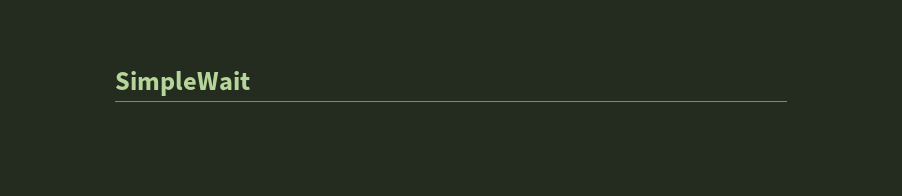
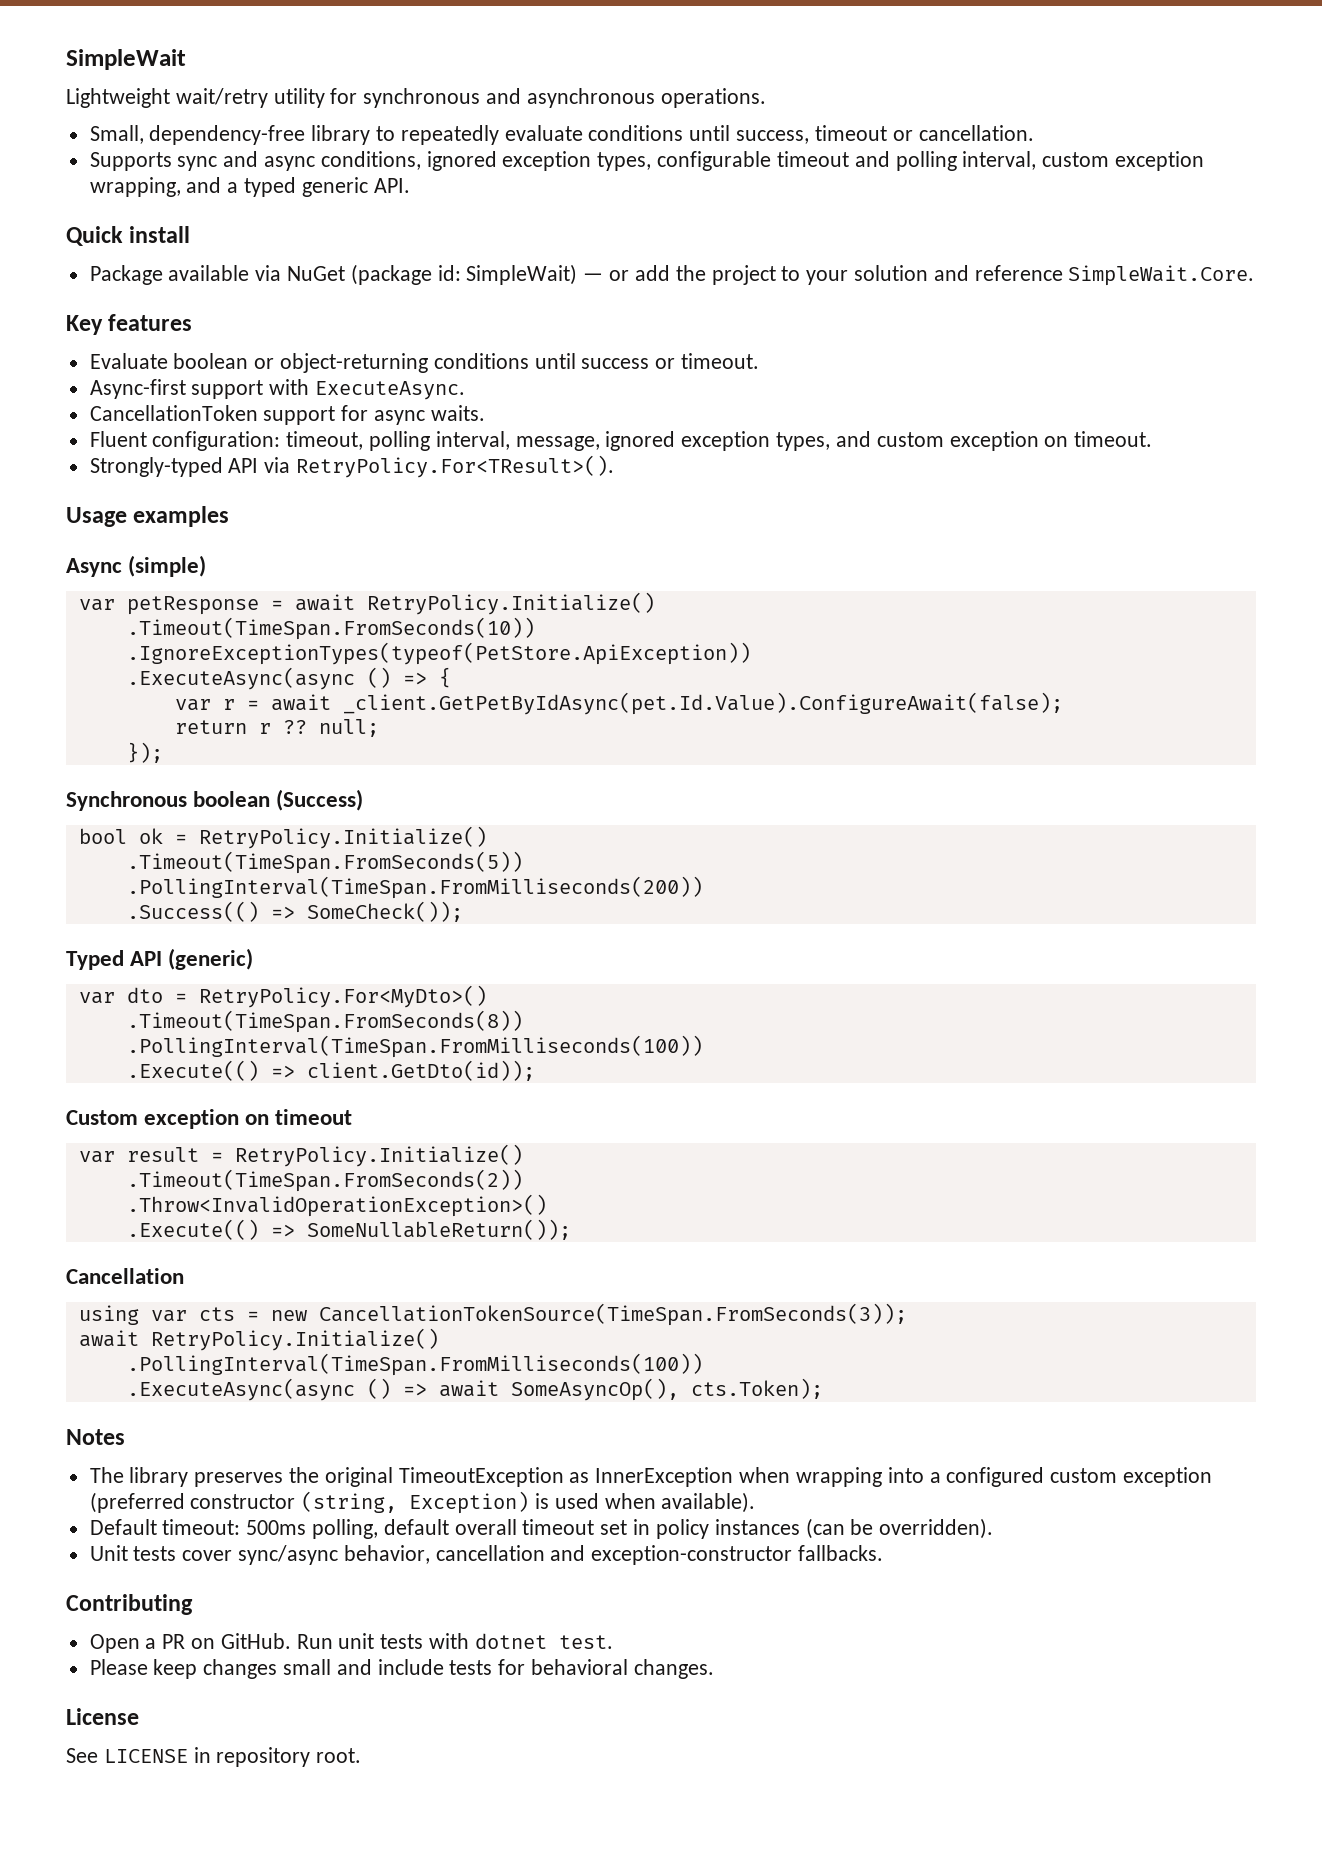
+ Lightweight wait/retry utility for synchronous and asynchronous operations.
+ Small, dependency-free library to repeatedly evaluate conditions until success, timeout or cancellation.
+ Supports sync and async conditions, ignored exception types, configurable timeout and polling interval, custom exception wrapping, and a typed generic API.
+ Quick install
+ Package available via NuGet (package id: SimpleWait) — or add the project to your solution and reference SimpleWait.Core.
+ Key features
+ Evaluate boolean or object-returning conditions until success or timeout.
+ Async-first support with ExecuteAsync.
+ CancellationToken support for async waits.
+ Fluent configuration: timeout, polling interval, message, ignored exception types, and custom exception on timeout.
+ Strongly-typed API via RetryPolicy.For<TResult>().
+ Usage examples
+ Async (simple)
+ var petResponse = await RetryPolicy.Initialize()
+ .Timeout(TimeSpan.FromSeconds(10))
+ .IgnoreExceptionTypes(typeof(PetStore.ApiException))
+ .ExecuteAsync(async () => {
+ var r = await _client.GetPetByIdAsync(pet.Id.Value).ConfigureAwait(false);
+ return r ?? null;
+ });
+ Synchronous boolean (Success)
+ bool ok = RetryPolicy.Initialize()
+ .Timeout(TimeSpan.FromSeconds(5))
+ .PollingInterval(TimeSpan.FromMilliseconds(200))
+ .Success(() => SomeCheck());
+ Typed API (generic)
+ var dto = RetryPolicy.For<MyDto>()
+ .Timeout(TimeSpan.FromSeconds(8))
+ .PollingInterval(TimeSpan.FromMilliseconds(100))
+ .Execute(() => client.GetDto(id));
+ Custom exception on timeout
+ var result = RetryPolicy.Initialize()
+ .Timeout(TimeSpan.FromSeconds(2))
+ .Throw<InvalidOperationException>()
+ .Execute(() => SomeNullableReturn());
+ Cancellation
+ using var cts = new CancellationTokenSource(TimeSpan.FromSeconds(3));
+ await RetryPolicy.Initialize()
+ .PollingInterval(TimeSpan.FromMilliseconds(100))
+ .ExecuteAsync(async () => await SomeAsyncOp(), cts.Token);
+ Notes
+ The library preserves the original TimeoutException as InnerException when wrapping into a configured custom exception (preferred constructor (string, Exception) is used when available).
+ Default timeout: 500ms polling, default overall timeout set in policy instances (can be overridden).
+ Unit tests cover sync/async behavior, cancellation and exception-constructor fallbacks.
+ Contributing
+ Open a PR on GitHub. Run unit tests with dotnet test.
+ Please keep changes small and include tests for behavioral changes.
+ License
+ See LICENSE in repository root.

